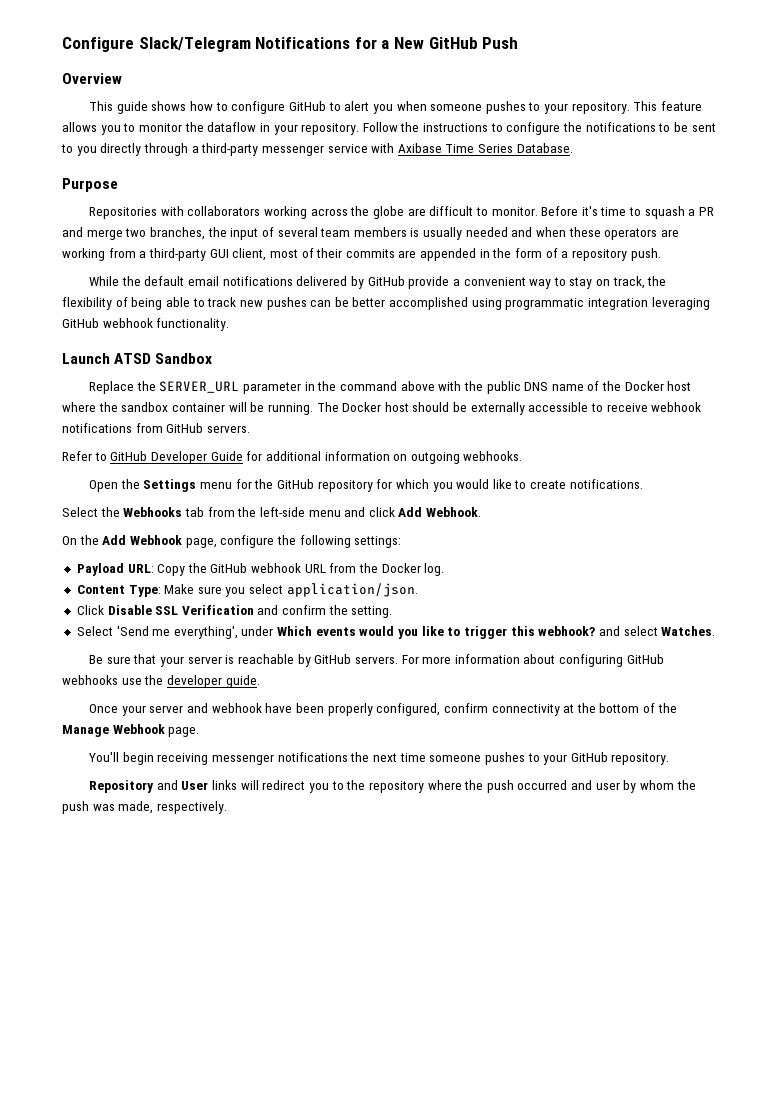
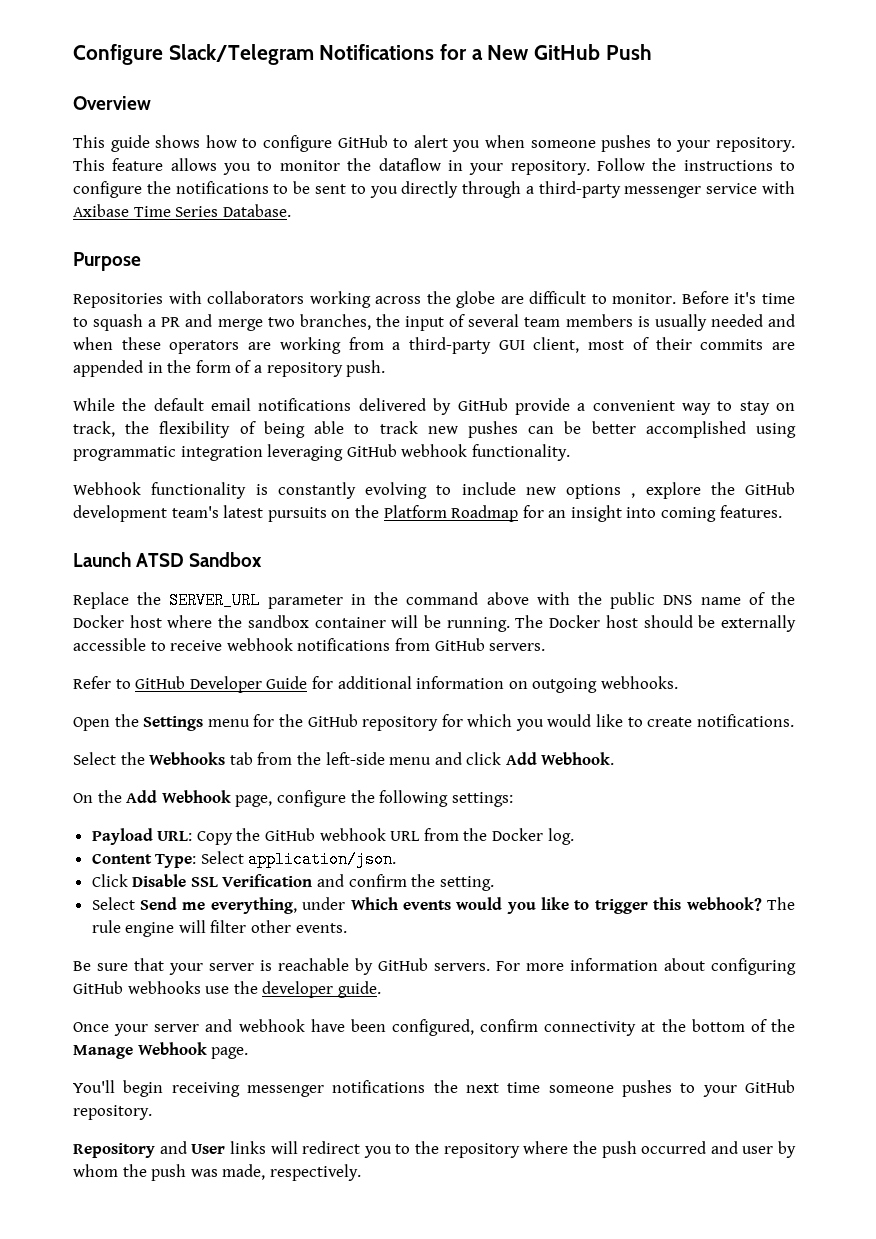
+ Webhook functionality is constantly evolving to include new options , explore the GitHub development team's latest pursuits on the Platform Roadmap for an insight into coming features.
- Content Type: Make sure you select application/json.
+ Content Type: Select application/json.
- Select 'Send me everything', under Which events would you like to trigger this webhook? and select Watches.
+ Select Send me everything, under Which events would you like to trigger this webhook? The rule engine will filter other events.
- Once your server and webhook have been properly configured, confirm connectivity at the bottom of the Manage Webhook page.
+ Once your server and webhook have been configured, confirm connectivity at the bottom of the Manage Webhook page.

